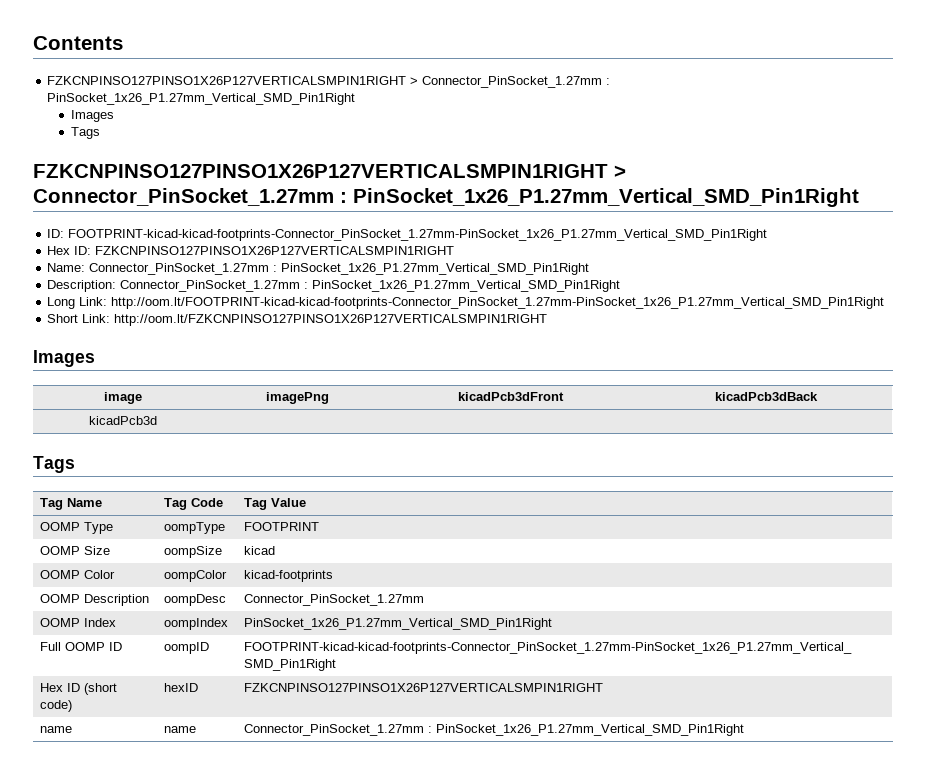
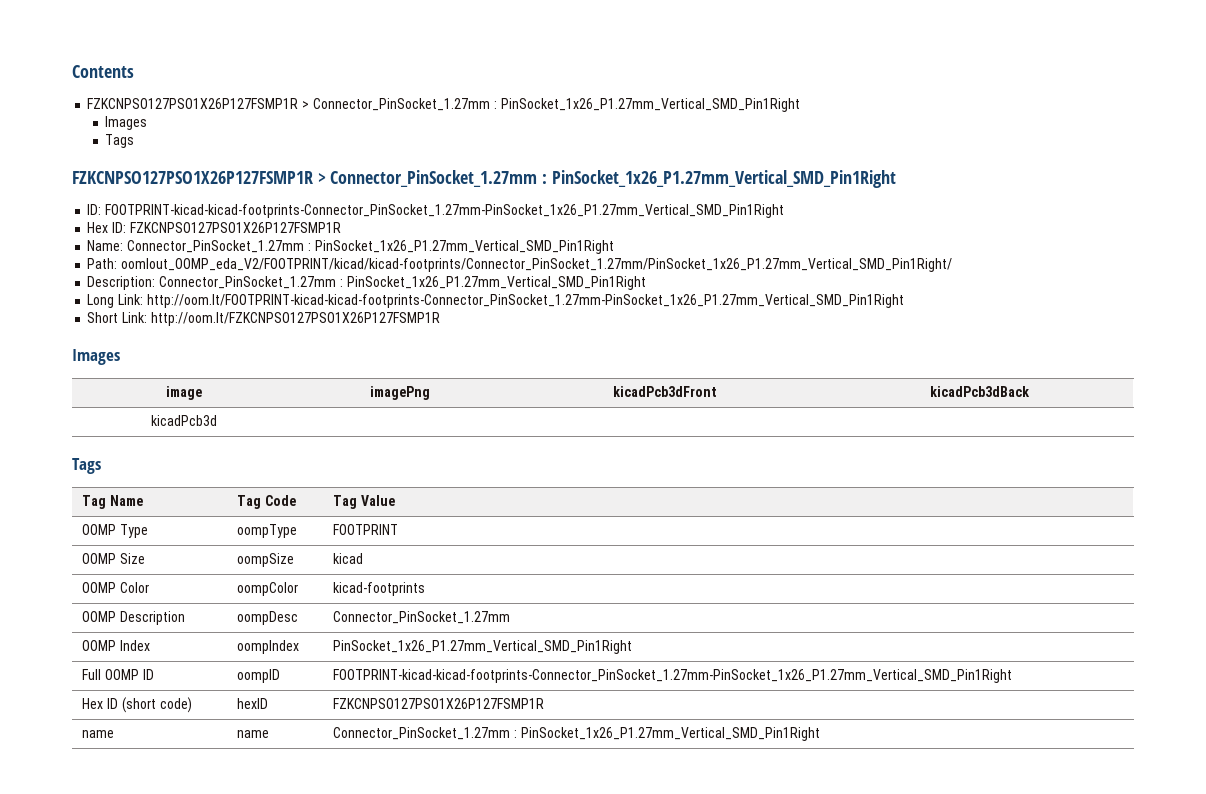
  Contents
- FZKCNPINSO127PINSO1X26P127VERTICALSMPIN1RIGHT > Connector_PinSocket_1.27mm : PinSocket_1x26_P1.27mm_Vertical_SMD_Pin1Right
+ FZKCNPSO127PSO1X26P127FSMP1R > Connector_PinSocket_1.27mm : PinSocket_1x26_P1.27mm_Vertical_SMD_Pin1Right
  Images
  Tags
- FZKCNPINSO127PINSO1X26P127VERTICALSMPIN1RIGHT > Connector_PinSocket_1.27mm : PinSocket_1x26_P1.27mm_Vertical_SMD_Pin1Right
+ FZKCNPSO127PSO1X26P127FSMP1R > Connector_PinSocket_1.27mm : PinSocket_1x26_P1.27mm_Vertical_SMD_Pin1Right
- Hex ID: FZKCNPINSO127PINSO1X26P127VERTICALSMPIN1RIGHT
+ Hex ID: FZKCNPSO127PSO1X26P127FSMP1R
+ Path: oomlout_OOMP_eda_V2/FOOTPRINT/kicad/kicad-footprints/Connector_PinSocket_1.27mm/PinSocket_1x26_P1.27mm_Vertical_SMD_Pin1Right/
- Short Link: http://oom.lt/FZKCNPINSO127PINSO1X26P127VERTICALSMPIN1RIGHT
+ Short Link: http://oom.lt/FZKCNPSO127PSO1X26P127FSMP1R
- Hex ID (short code) | hexID | FZKCNPINSO127PINSO1X26P127VERTICALSMPIN1RIGHT
+ Hex ID (short code) | hexID | FZKCNPSO127PSO1X26P127FSMP1R

